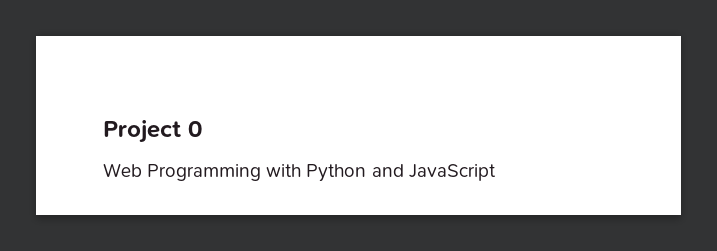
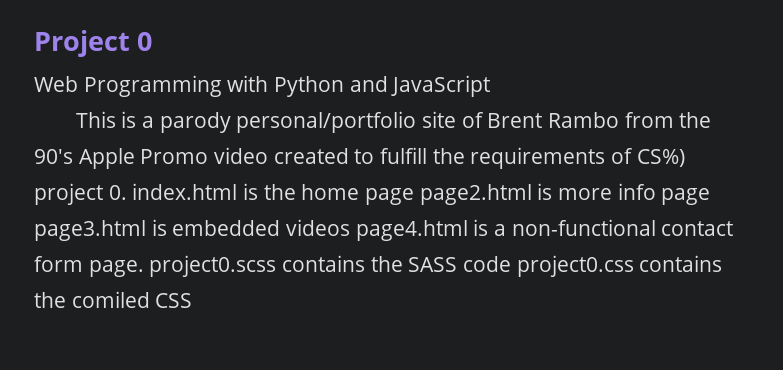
+ This is a parody personal/portfolio site of Brent Rambo from the 90's Apple Promo video created to fulfill the requirements of CS%) project 0. index.html is the home page page2.html is more info page page3.html is embedded videos page4.html is a non-functional contact form page. project0.scss contains the SASS code project0.css contains the comiled CSS

